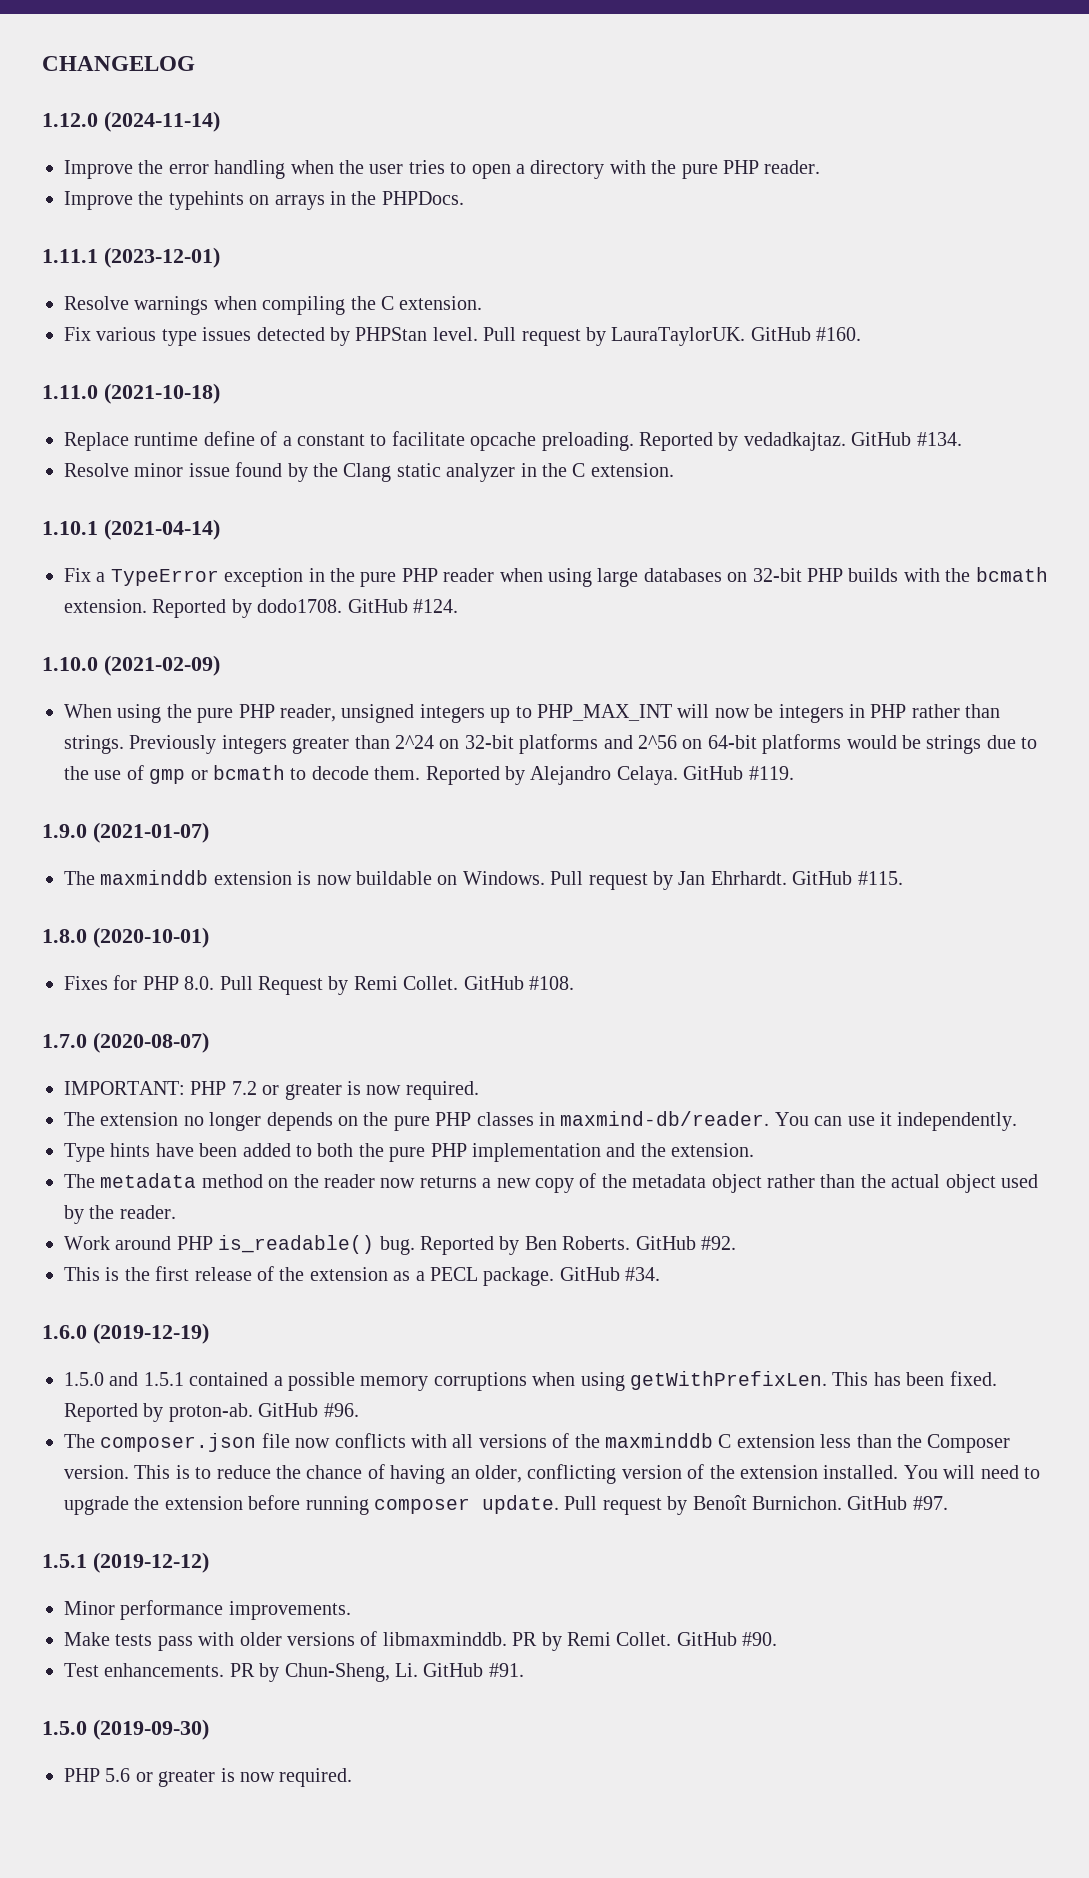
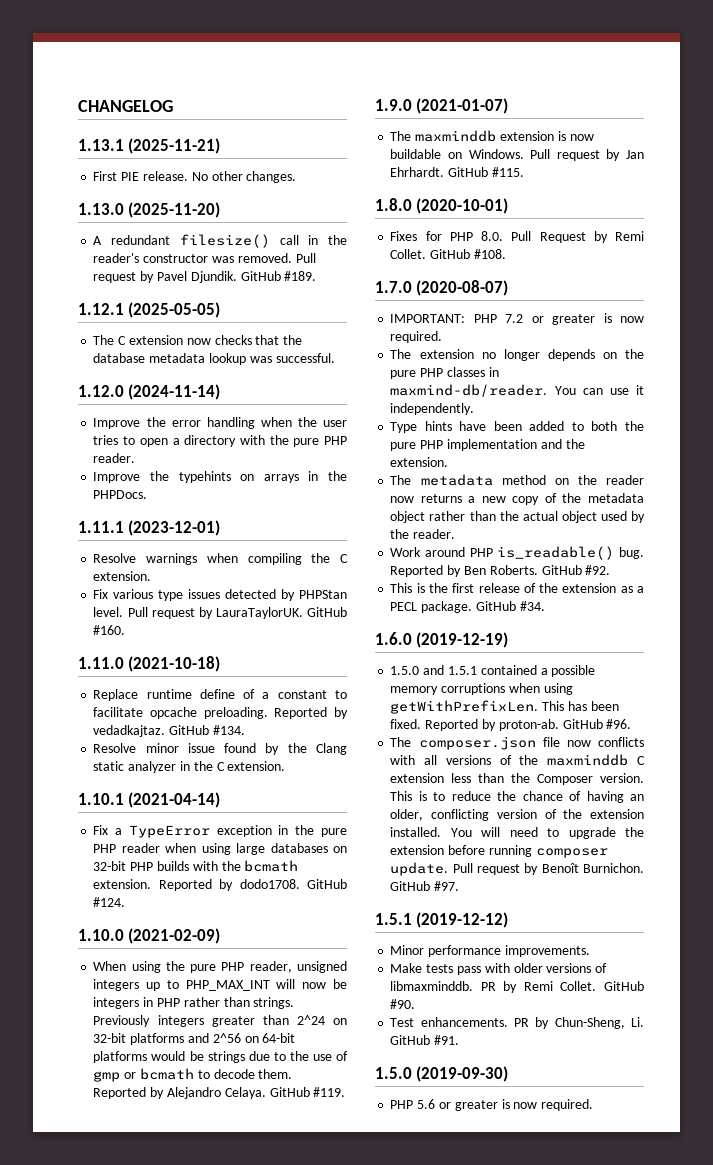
+ 1.13.1 (2025-11-21)
+ First PIE release. No other changes.
+ 1.13.0 (2025-11-20)
+ A redundant filesize() call in the reader's constructor was removed. Pull request by Pavel Djundik. GitHub #189.
+ 1.12.1 (2025-05-05)
+ The C extension now checks that the database metadata lookup was successful.

